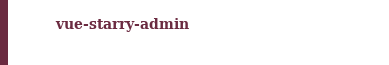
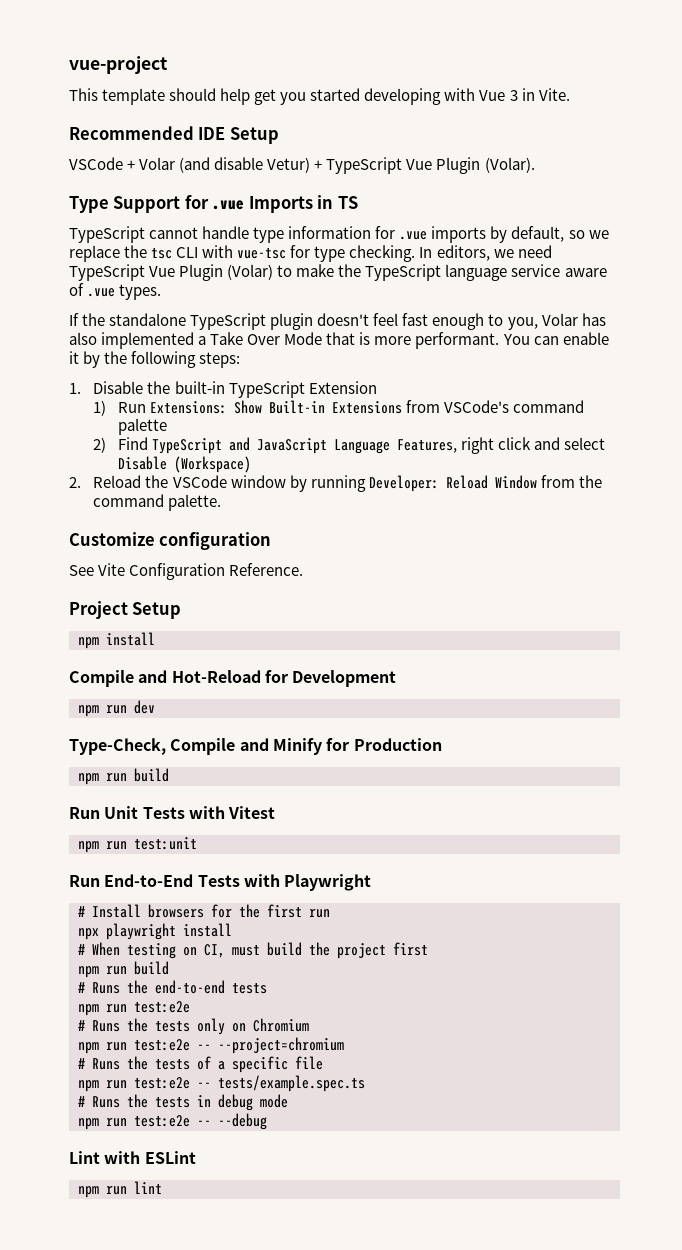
- vue-starry-admin
+ vue-project
+ This template should help get you started developing with Vue 3 in Vite.
+ Recommended IDE Setup
+ VSCode + Volar (and disable Vetur) + TypeScript Vue Plugin (Volar).
+ Type Support for .vue Imports in TS
+ TypeScript cannot handle type information for .vue imports by default, so we replace the tsc CLI with vue-tsc for type checking. In editors, we need TypeScript Vue Plugin (Volar) to make the TypeScript language service aware of .vue types.
+ If the standalone TypeScript plugin doesn't feel fast enough to you, Volar has also implemented a Take Over Mode that is more performant. You can enable it by the following steps:
+ 1. Disable the built-in TypeScript Extension
+ 1) Run Extensions: Show Built-in Extensions from VSCode's command palette
+ 2) Find TypeScript and JavaScript Language Features, right click and select Disable (Workspace)
+ 2. Reload the VSCode window by running Developer: Reload Window from the command palette.
+ Customize configuration
+ See Vite Configuration Reference.
+ Project Setup
+ npm install
+ Compile and Hot-Reload for Development
+ npm run dev
+ Type-Check, Compile and Minify for Production
+ npm run build
+ Run Unit Tests with Vitest
+ npm run test:unit
+ Run End-to-End Tests with Playwright
+ # Install browsers for the first run
+ npx playwright install
+ # When testing on CI, must build the project first
+ npm run build
+ # Runs the end-to-end tests
+ npm run test:e2e
+ # Runs the tests only on Chromium
+ npm run test:e2e -- --project=chromium
+ # Runs the tests of a specific file
+ npm run test:e2e -- tests/example.spec.ts
+ # Runs the tests in debug mode
+ npm run test:e2e -- --debug
+ Lint with ESLint
+ npm run lint

